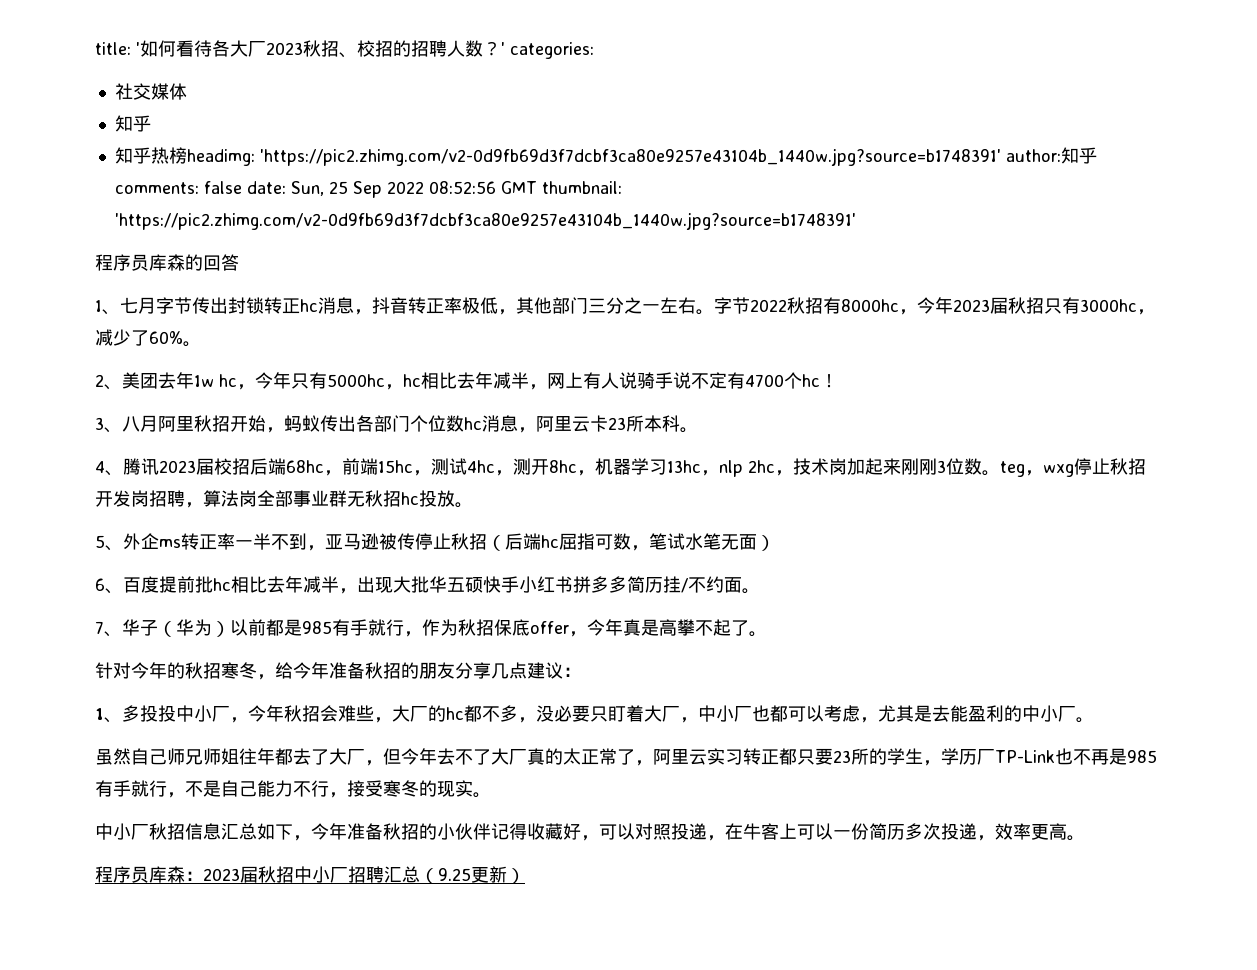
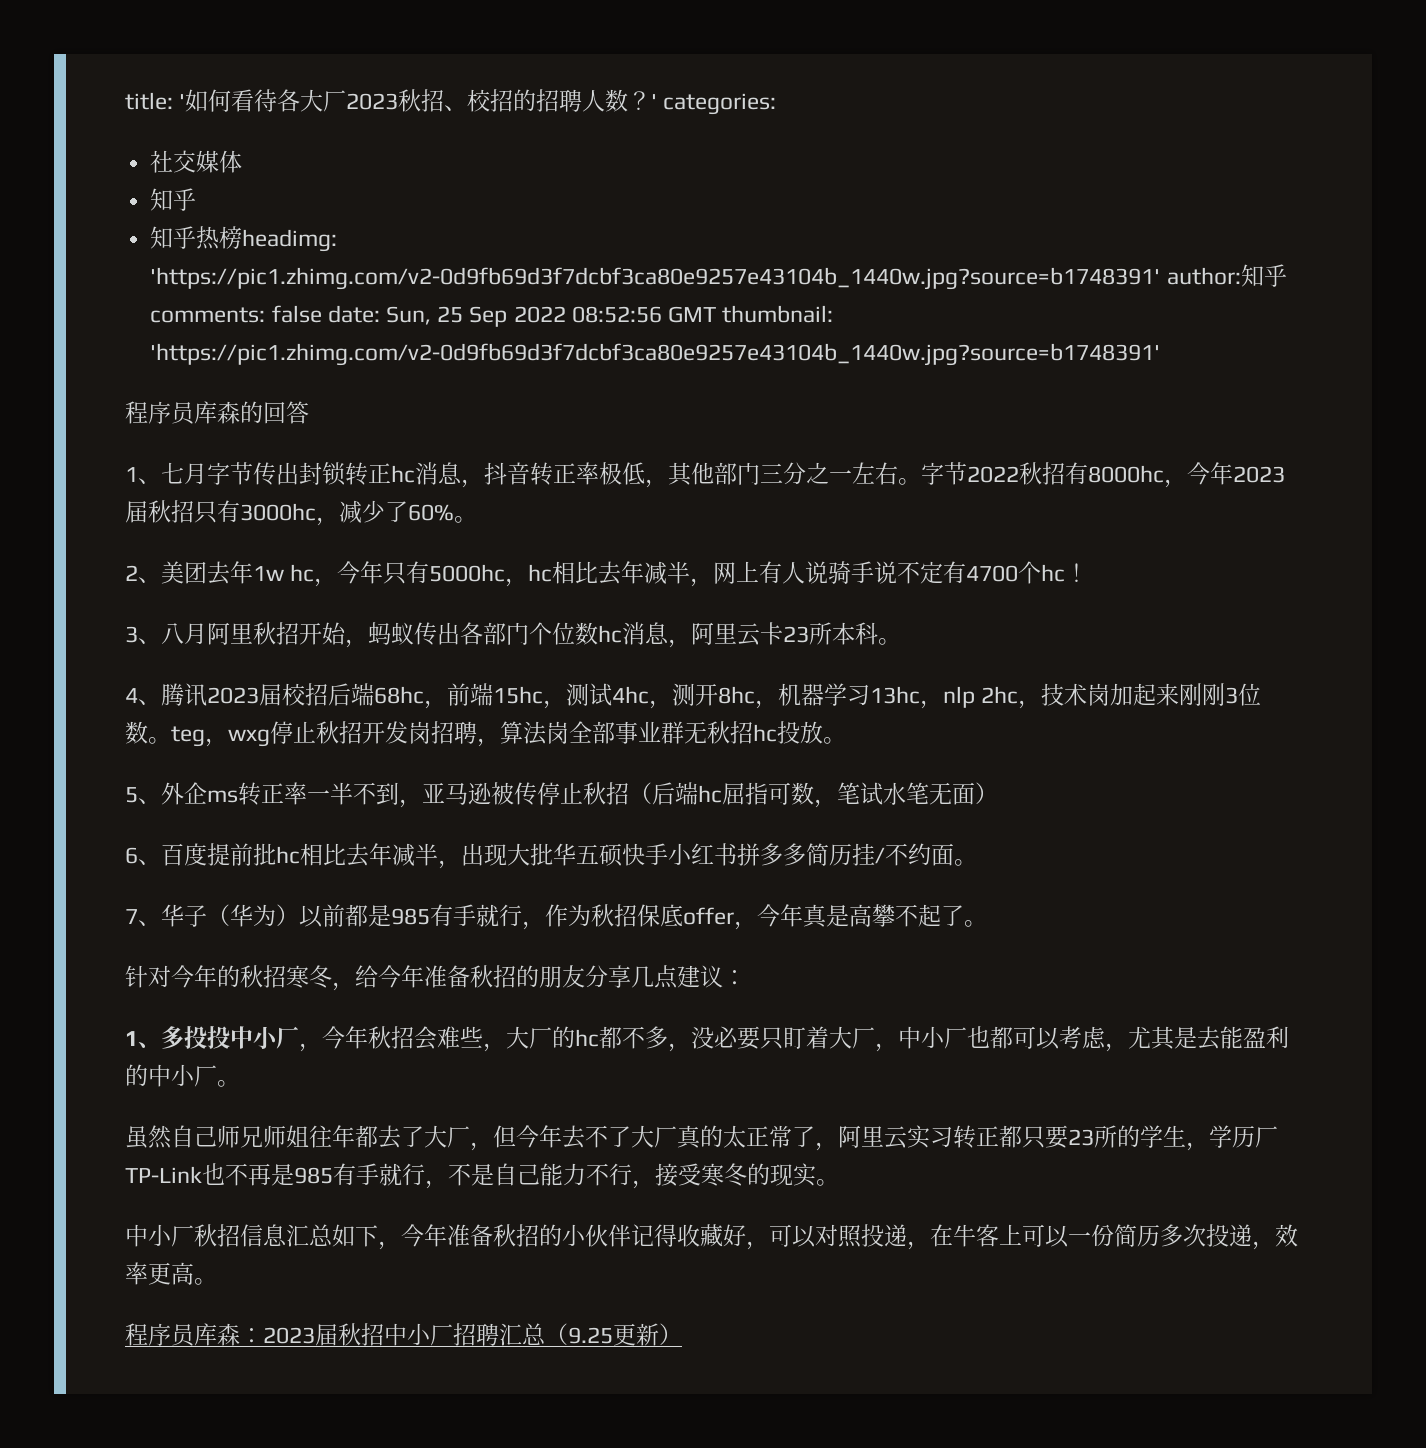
- 知乎热榜headimg: 'https://pic2.zhimg.com/v2-0d9fb69d3f7dcbf3ca80e9257e43104b_1440w.jpg?source=b1748391' author:知乎comments: false date: Sun, 25 Sep 2022 08:52:56 GMT thumbnail: 'https://pic2.zhimg.com/v2-0d9fb69d3f7dcbf3ca80e9257e43104b_1440w.jpg?source=b1748391'
+ 知乎热榜headimg: 'https://pic1.zhimg.com/v2-0d9fb69d3f7dcbf3ca80e9257e43104b_1440w.jpg?source=b1748391' author:知乎comments: false date: Sun, 25 Sep 2022 08:52:56 GMT thumbnail: 'https://pic1.zhimg.com/v2-0d9fb69d3f7dcbf3ca80e9257e43104b_1440w.jpg?source=b1748391'

